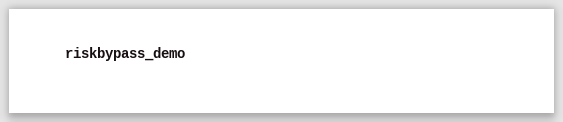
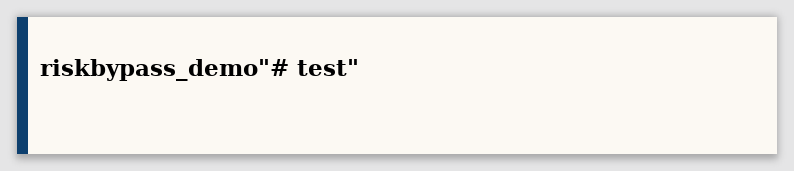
- riskbypass_demo
+ riskbypass_demo"# test"

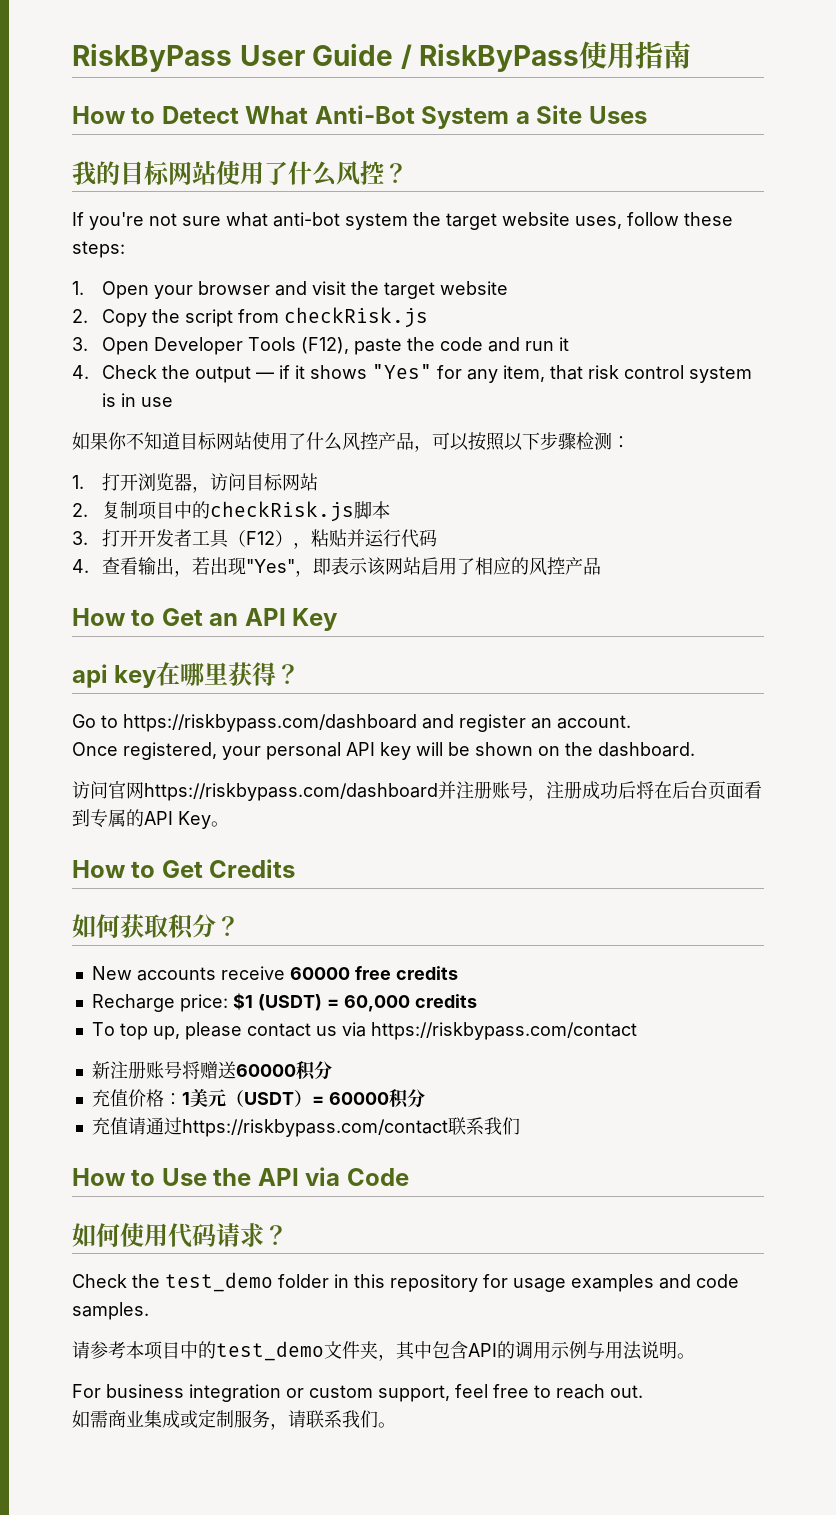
- riskbypass_demo"# test"
+ RiskByPass User Guide / RiskByPass使用指南
+ How to Detect What Anti-Bot System a Site Uses
+ 我的目标网站使用了什么风控？
+ If you're not sure what anti-bot system the target website uses, follow these steps:
+ 1. Open your browser and visit the target website
+ 2. Copy the script from checkRisk.js
+ 3. Open Developer Tools (F12), paste the code and run it
+ 4. Check the output — if it shows "Yes" for any item, that risk control system is in use
+ 如果你不知道目标网站使用了什么风控产品，可以按照以下步骤检测：
+ 1.打开浏览器，访问目标网站
+ 2.复制项目中的checkRisk.js脚本
+ 3.打开开发者工具（F12），粘贴并运行代码
+ 4.查看输出，若出现"Yes"，即表示该网站启用了相应的风控产品
+ How to Get an API Key
+ api key在哪里获得？
+ Go to https://riskbypass.com/dashboard and register an account.
+ Once registered, your personal API key will be shown on the dashboard.
+ 访问官网https://riskbypass.com/dashboard并注册账号，注册成功后将在后台页面看到专属的API Key。
+ How to Get Credits
+ 如何获取积分？
+ New accounts receive 60000 free credits
+ Recharge price: $1 (USDT) = 60,000 credits
+ To top up, please contact us via https://riskbypass.com/contact
+ 新注册账号将赠送60000积分
+ 充值价格：1美元（USDT）= 60000积分
+ 充值请通过https://riskbypass.com/contact联系我们
+ How to Use the API via Code
+ 如何使用代码请求？
+ Check the test_demo folder in this repository for usage examples and code samples.
+ 请参考本项目中的test_demo文件夹，其中包含API的调用示例与用法说明。
+ For business integration or custom support, feel free to reach out.
+ 如需商业集成或定制服务，请联系我们。

